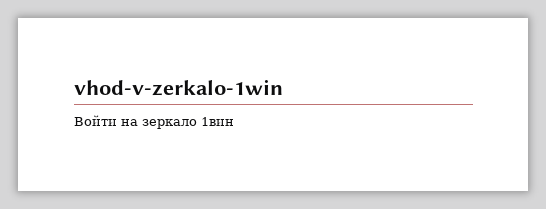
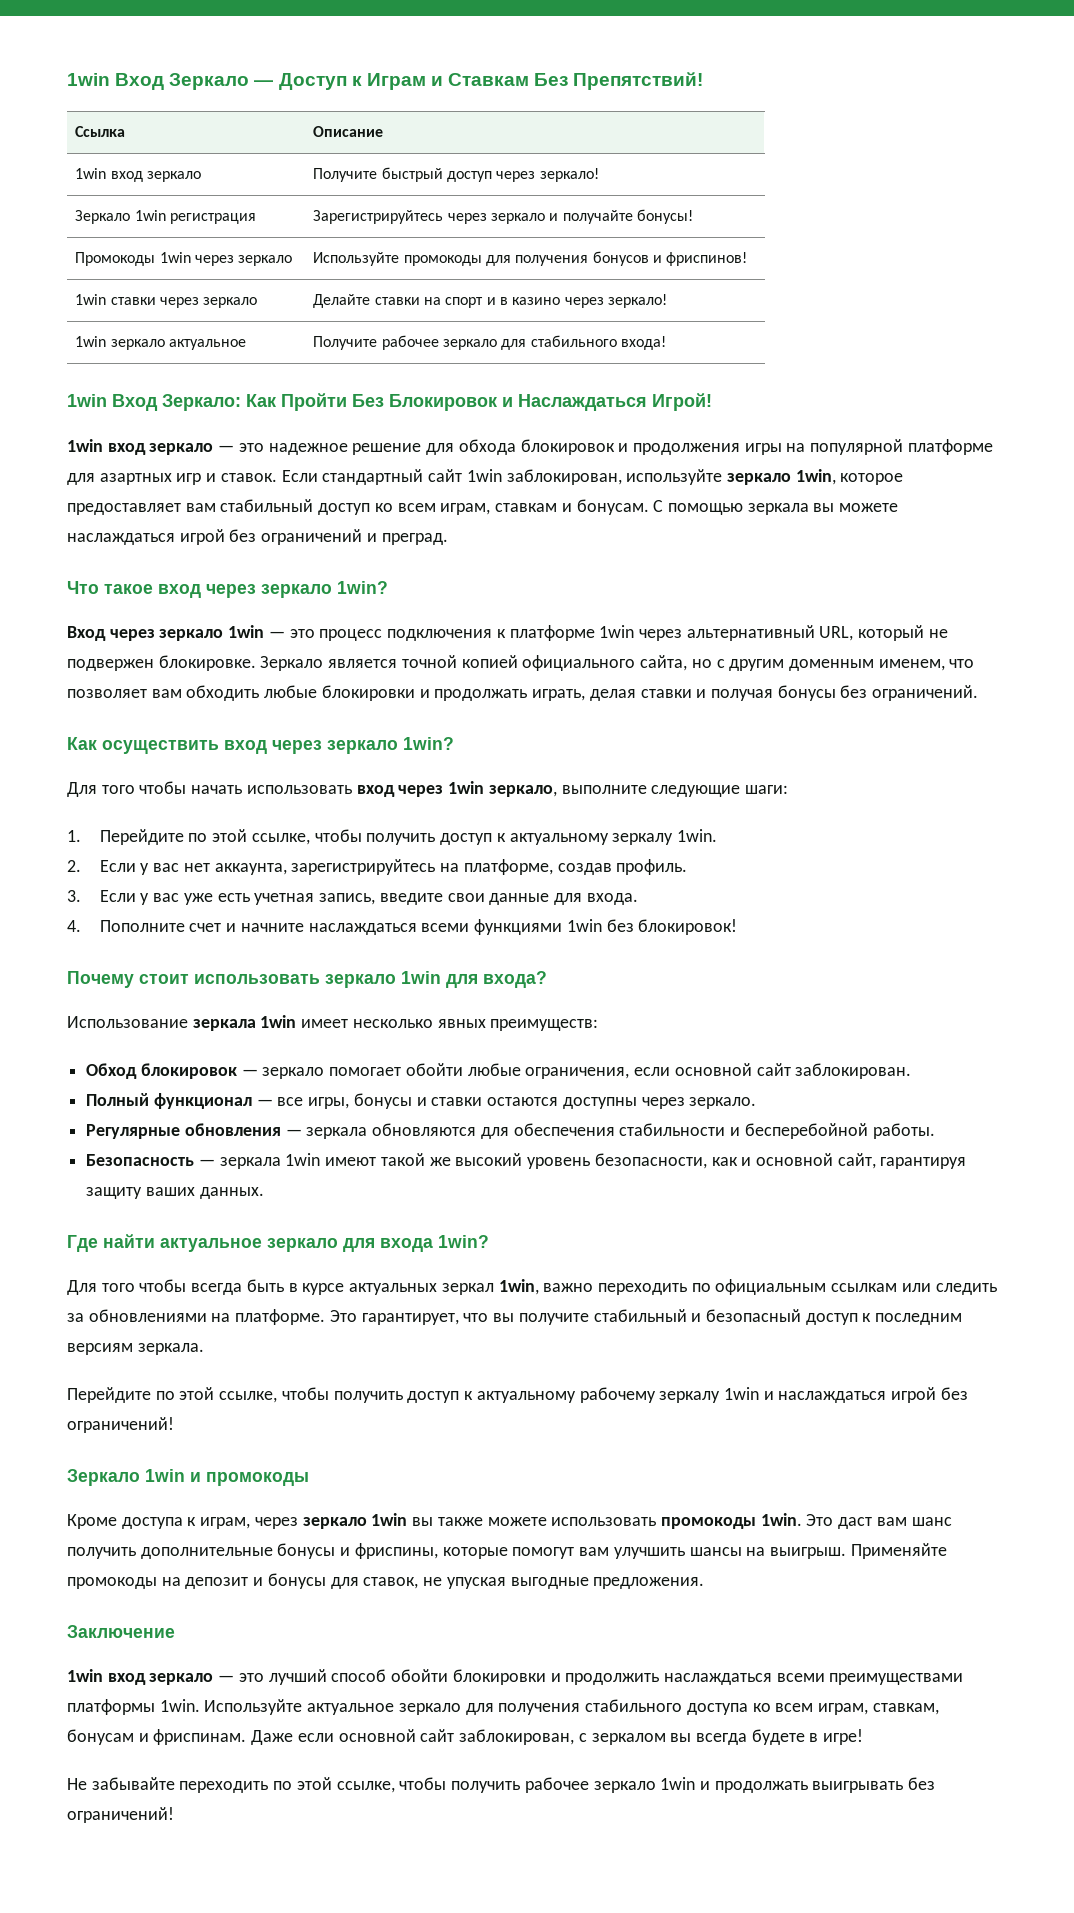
- vhod-v-zerkalo-1win
- Войти на зеркало 1вин
+ 1win Вход Зеркало — Доступ к Играм и Ставкам Без Препятствий!
+ Ссылка | Описание
+ 1win вход зеркало | Получите быстрый доступ через зеркало!
+ Зеркало 1win регистрация | Зарегистрируйтесь через зеркало и получайте бонусы!
+ Промокоды 1win через зеркало | Используйте промокоды для получения бонусов и фриспинов!
+ 1win ставки через зеркало | Делайте ставки на спорт и в казино через зеркало!
+ 1win зеркало актуальное | Получите рабочее зеркало для стабильного входа!
+ 1win Вход Зеркало: Как Пройти Без Блокировок и Наслаждаться Игрой!
+ 1win вход зеркало — это надежное решение для обхода блокировок и продолжения игры на популярной платформе для азартных игр и ставок. Если стандартный сайт 1win заблокирован, используйте зеркало 1win, которое предоставляет вам стабильный доступ ко всем играм, ставкам и бонусам. С помощью зеркала вы можете наслаждаться игрой без ограничений и преград.
+ Что такое вход через зеркало 1win?
+ Вход через зеркало 1win — это процесс подключения к платформе 1win через альтернативный URL, который не подвержен блокировке. Зеркало является точной копией официального сайта, но с другим доменным именем, что позволяет вам обходить любые блокировки и продолжать играть, делая ставки и получая бонусы без ограничений.
+ Как осуществить вход через зеркало 1win?
+ Для того чтобы начать использовать вход через 1win зеркало, выполните следующие шаги:
+ 1. Перейдите по этой ссылке, чтобы получить доступ к актуальному зеркалу 1win.
+ 2. Если у вас нет аккаунта, зарегистрируйтесь на платформе, создав профиль.
+ 3. Если у вас уже есть учетная запись, введите свои данные для входа.
+ 4. Пополните счет и начните наслаждаться всеми функциями 1win без блокировок!
+ Почему стоит использовать зеркало 1win для входа?
+ Использование зеркала 1win имеет несколько явных преимуществ:
+ Обход блокировок — зеркало помогает обойти любые ограничения, если основной сайт заблокирован.
+ Полный функционал — все игры, бонусы и ставки остаются доступны через зеркало.
+ Регулярные обновления — зеркала обновляются для обеспечения стабильности и бесперебойной работы.
+ Безопасность — зеркала 1win имеют такой же высокий уровень безопасности, как и основной сайт, гарантируя защиту ваших данных.
+ Где найти актуальное зеркало для входа 1win?
+ Для того чтобы всегда быть в курсе актуальных зеркал 1win, важно переходить по официальным ссылкам или следить за обновлениями на платформе. Это гарантирует, что вы получите стабильный и безопасный доступ к последним версиям зеркала.
+ Перейдите по этой ссылке, чтобы получить доступ к актуальному рабочему зеркалу 1win и наслаждаться игрой без ограничений!
+ Зеркало 1win и промокоды
+ Кроме доступа к играм, через зеркало 1win вы также можете использовать промокоды 1win. Это даст вам шанс получить дополнительные бонусы и фриспины, которые помогут вам улучшить шансы на выигрыш. Применяйте промокоды на депозит и бонусы для ставок, не упуская выгодные предложения.
+ Заключение
+ 1win вход зеркало — это лучший способ обойти блокировки и продолжить наслаждаться всеми преимуществами платформы 1win. Используйте актуальное зеркало для получения стабильного доступа ко всем играм, ставкам, бонусам и фриспинам. Даже если основной сайт заблокирован, с зеркалом вы всегда будете в игре!
+ Не забывайте переходить по этой ссылке, чтобы получить рабочее зеркало 1win и продолжать выигрывать без ограничений!

